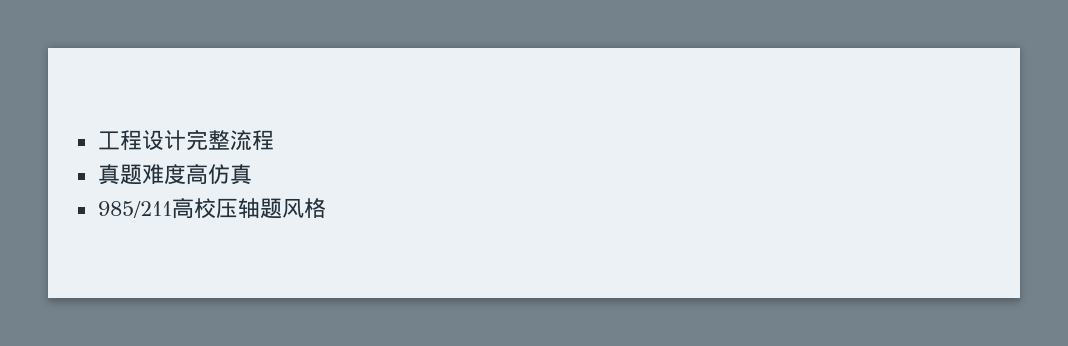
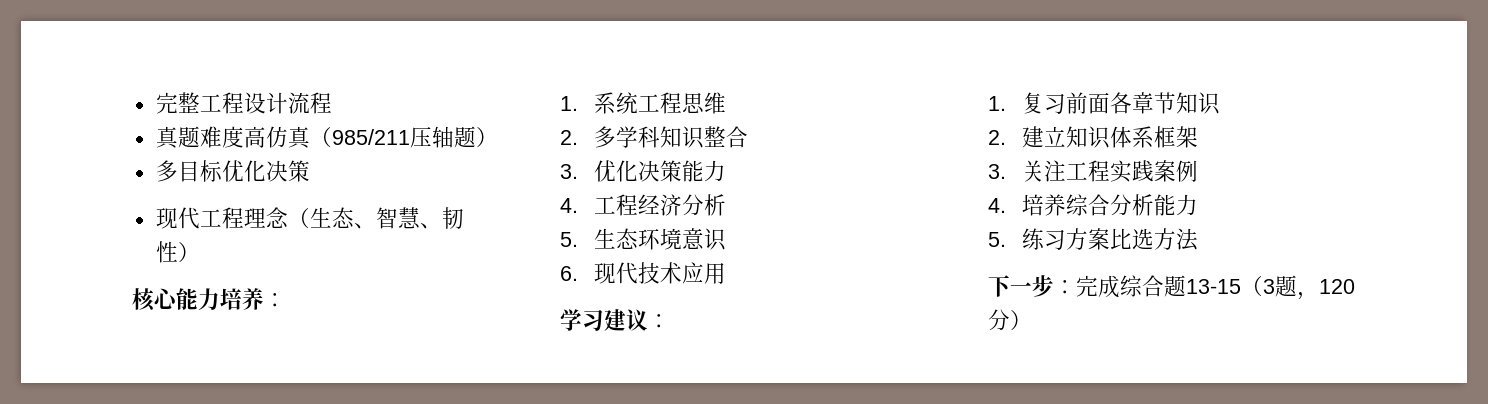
- 工程设计完整流程
+ 完整工程设计流程
- 真题难度高仿真
- 985/211高校压轴题风格
+ 真题难度高仿真（985/211压轴题）
+ 多目标优化决策
+ 现代工程理念（生态、智慧、韧性）
+ 核心能力培养：
+ 1.系统工程思维
+ 2.多学科知识整合
+ 3.优化决策能力
+ 4.工程经济分析
+ 5.生态环境意识
+ 6.现代技术应用
+ 学习建议：
+ 1.复习前面各章节知识
+ 2.建立知识体系框架
+ 3.关注工程实践案例
+ 4.培养综合分析能力
+ 5.练习方案比选方法
+ 下一步：完成综合题13-15（3题，120分）

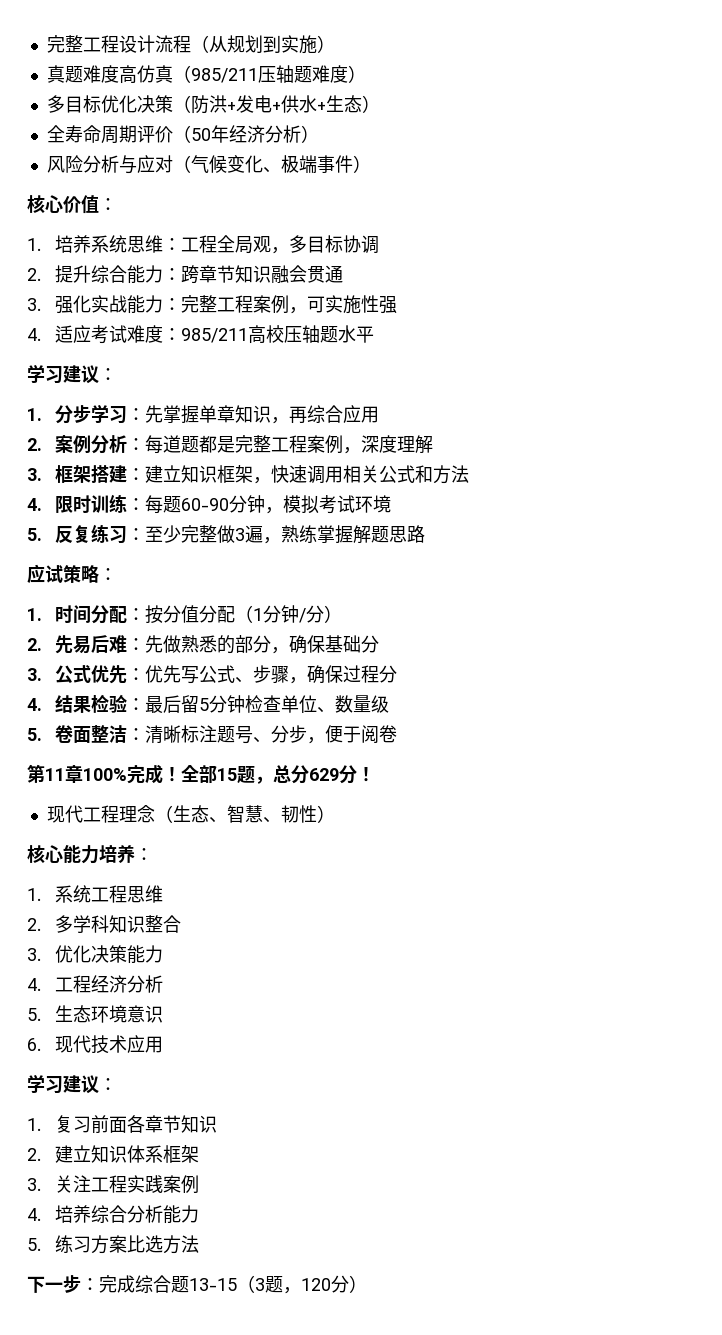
- 完整工程设计流程
+ 完整工程设计流程（从规划到实施）
- 真题难度高仿真（985/211压轴题）
+ 真题难度高仿真（985/211压轴题难度）
- 多目标优化决策
+ 多目标优化决策（防洪+发电+供水+生态）
+ 全寿命周期评价（50年经济分析）
+ 风险分析与应对（气候变化、极端事件）
+ 核心价值：
+ 1.培养系统思维：工程全局观，多目标协调
+ 2.提升综合能力：跨章节知识融会贯通
+ 3.强化实战能力：完整工程案例，可实施性强
+ 4.适应考试难度：985/211高校压轴题水平
+ 学习建议：
+ 1.分步学习：先掌握单章知识，再综合应用
+ 2.案例分析：每道题都是完整工程案例，深度理解
+ 3.框架搭建：建立知识框架，快速调用相关公式和方法
+ 4.限时训练：每题60-90分钟，模拟考试环境
+ 5.反复练习：至少完整做3遍，熟练掌握解题思路
+ 应试策略：
+ 1.时间分配：按分值分配（1分钟/分）
+ 2.先易后难：先做熟悉的部分，确保基础分
+ 3.公式优先：优先写公式、步骤，确保过程分
+ 4.结果检验：最后留5分钟检查单位、数量级
+ 5.卷面整洁：清晰标注题号、分步，便于阅卷
+ 第11章100%完成！全部15题，总分629分！

